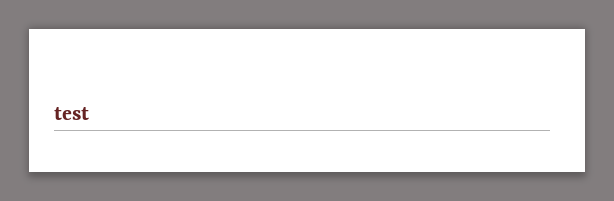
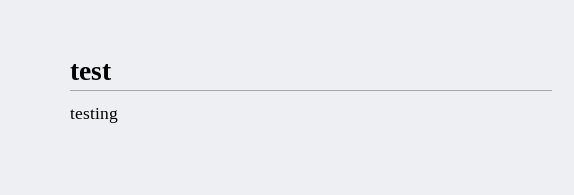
+ testing

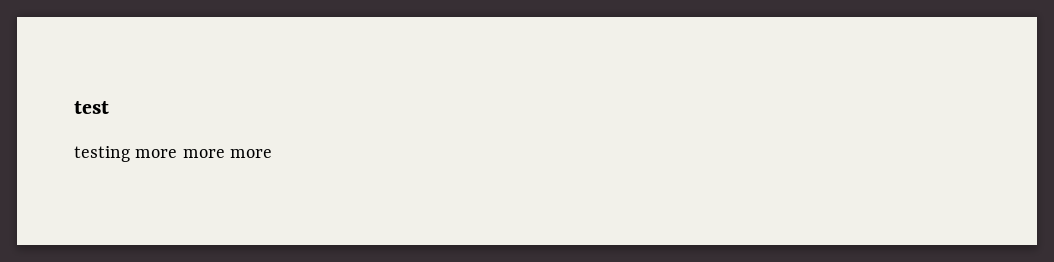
- testing
+ testing more more more

